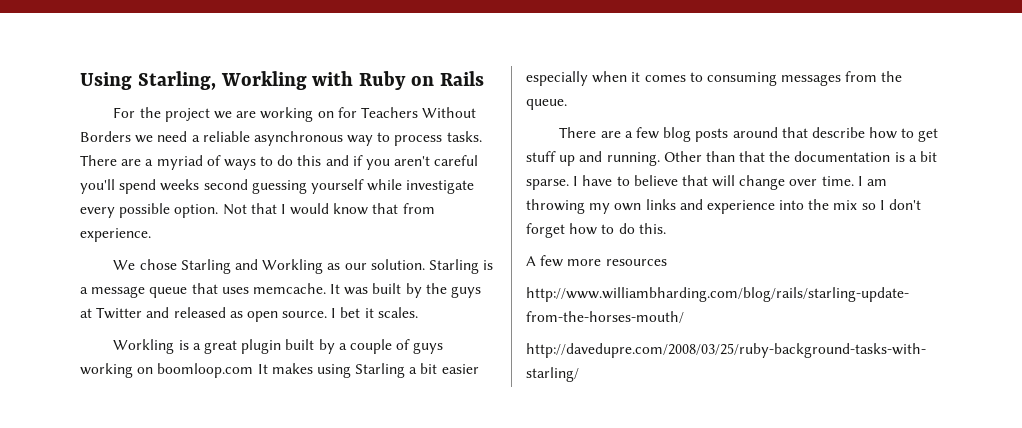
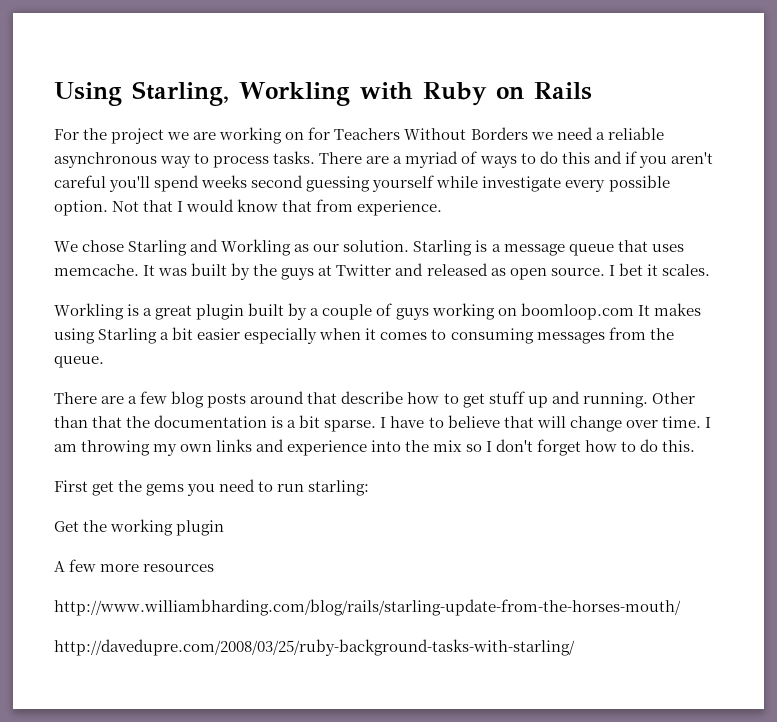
+ First get the gems you need to run starling:
+ Get the working plugin

